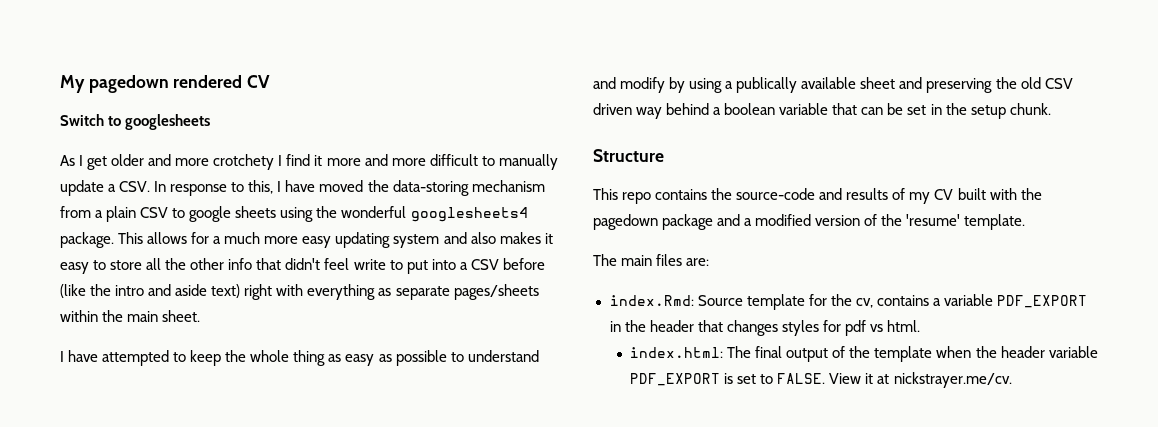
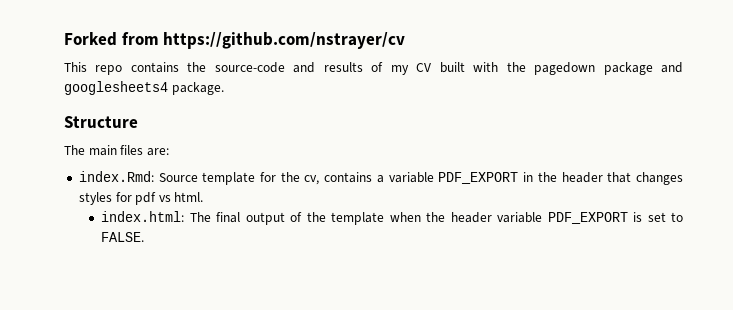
- My pagedown rendered CV
- Switch to googlesheets
- As I get older and more crotchety I find it more and more difficult to manually update a CSV. In response to this, I have moved the data-storing mechanism from a plain CSV to google sheets using the wonderful googlesheets4 package. This allows for a much more easy updating system and also makes it easy to store all the other info that didn't feel write to put into a CSV before (like the intro and aside text) right with everything as separate pages/sheets within the main sheet.
- I have attempted to keep the whole thing as easy as possible to understand and modify by using a publically available sheet and preserving the old CSV driven way behind a boolean variable that can be set in the setup chunk.
- Structure
+ Forked from https://github.com/nstrayer/cv
- This repo contains the source-code and results of my CV built with the pagedown package and a modified version of the 'resume' template.
+ This repo contains the source-code and results of my CV built with the pagedown package and googlesheets4 package.
+ Structure
- View it at nickstrayer.me/cv.

